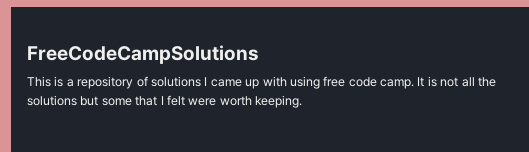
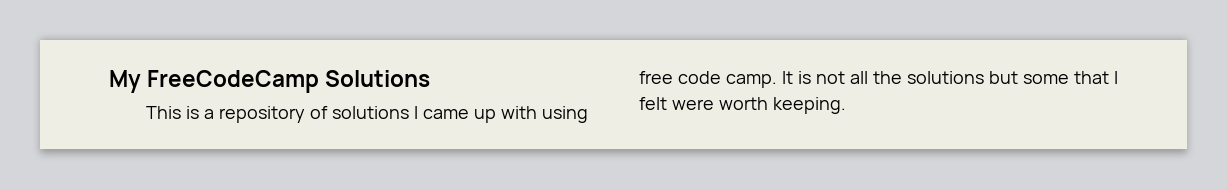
- FreeCodeCampSolutions
+ My FreeCodeCamp Solutions

